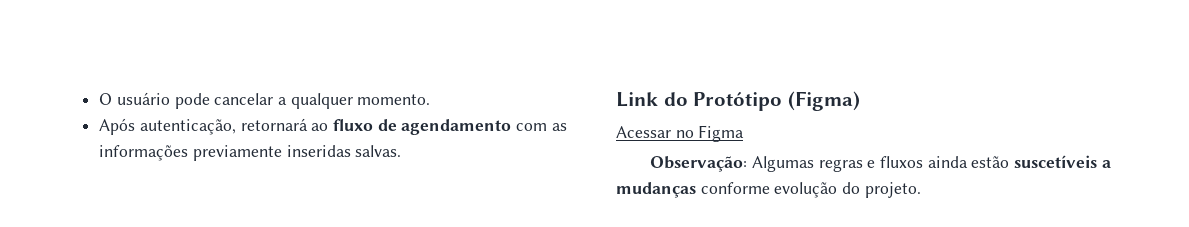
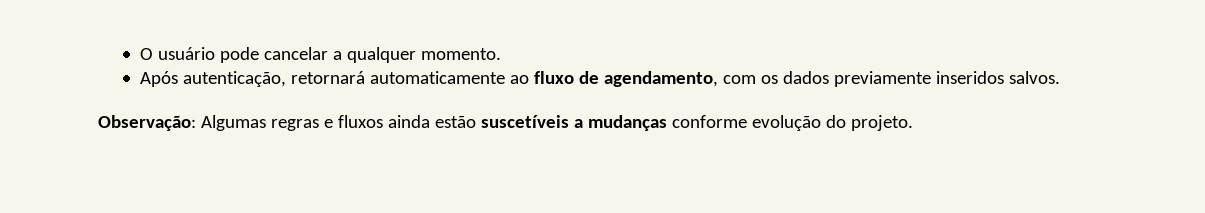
- Após autenticação, retornará ao fluxo de agendamento com as informações previamente inseridas salvas.
- Link do Protótipo (Figma)
- Acessar no Figma
+ Após autenticação, retornará automaticamente ao fluxo de agendamento, com os dados previamente inseridos salvos.

